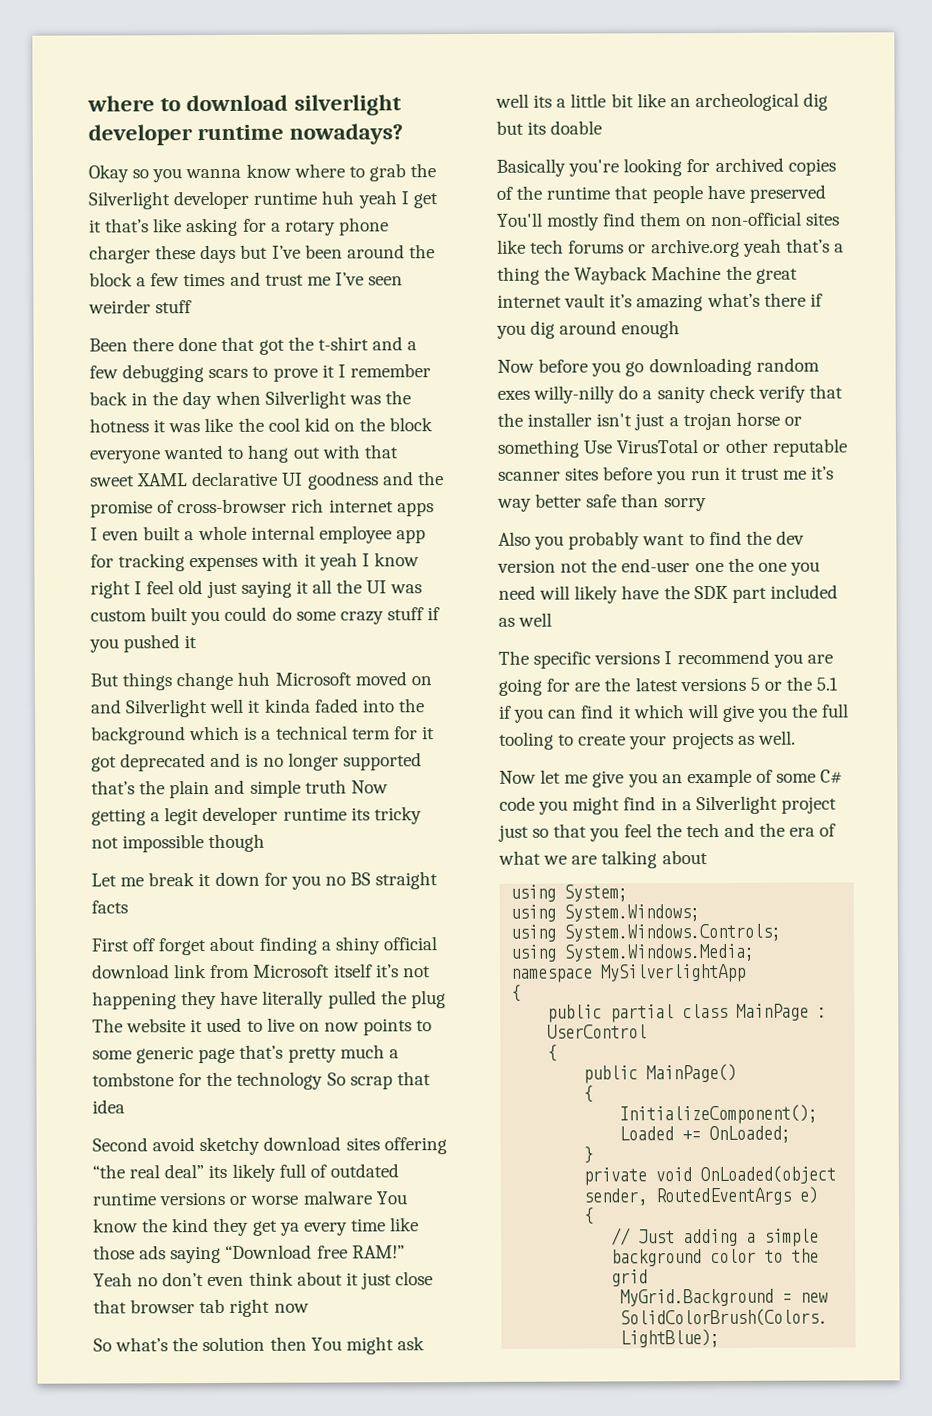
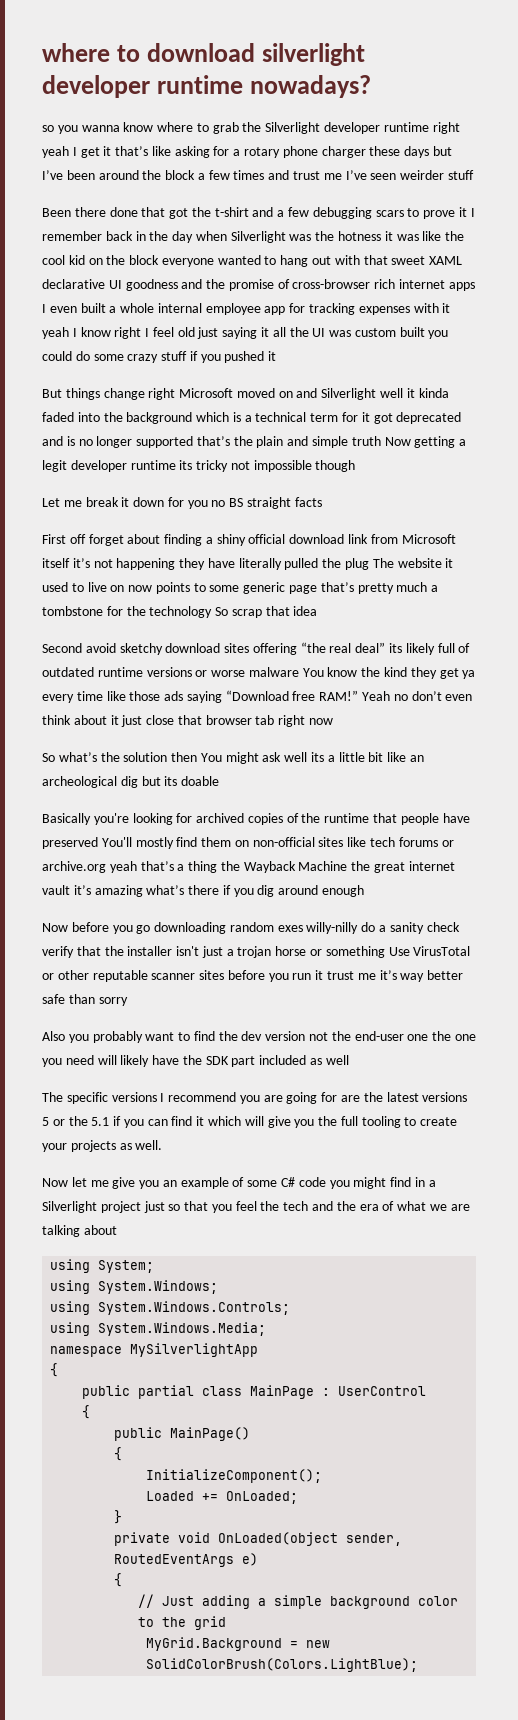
- Okay so you wanna know where to grab the Silverlight developer runtime huh yeah I get it that’s like asking for a rotary phone charger these days but I’ve been around the block a few times and trust me I’ve seen weirder stuff
+ so you wanna know where to grab the Silverlight developer runtime right yeah I get it that’s like asking for a rotary phone charger these days but I’ve been around the block a few times and trust me I’ve seen weirder stuff
- But things change huh Microsoft moved on and Silverlight well it kinda faded into the background which is a technical term for it got deprecated and is no longer supported that’s the plain and simple truth Now getting a legit developer runtime its tricky not impossible though
+ But things change right Microsoft moved on and Silverlight well it kinda faded into the background which is a technical term for it got deprecated and is no longer supported that’s the plain and simple truth Now getting a legit developer runtime its tricky not impossible though

